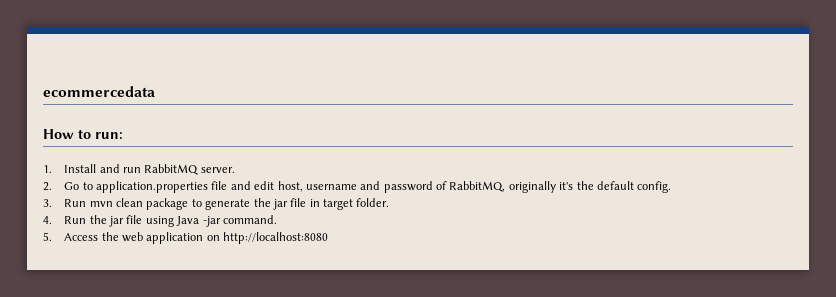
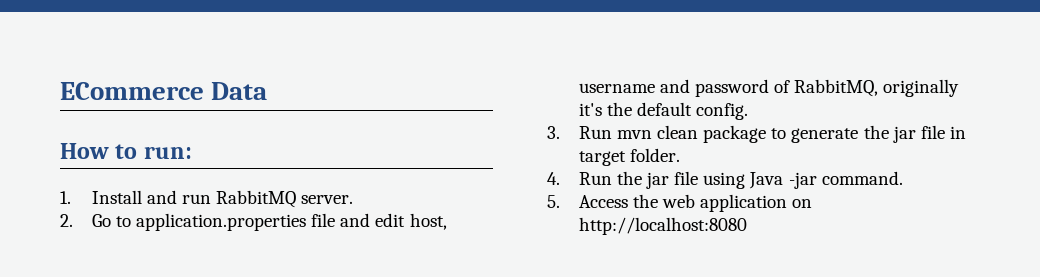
- ecommercedata
+ ECommerce Data

